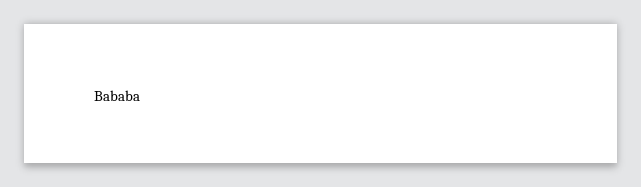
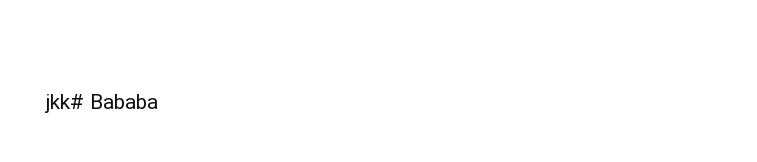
- Bababa
+ jkk# Bababa

